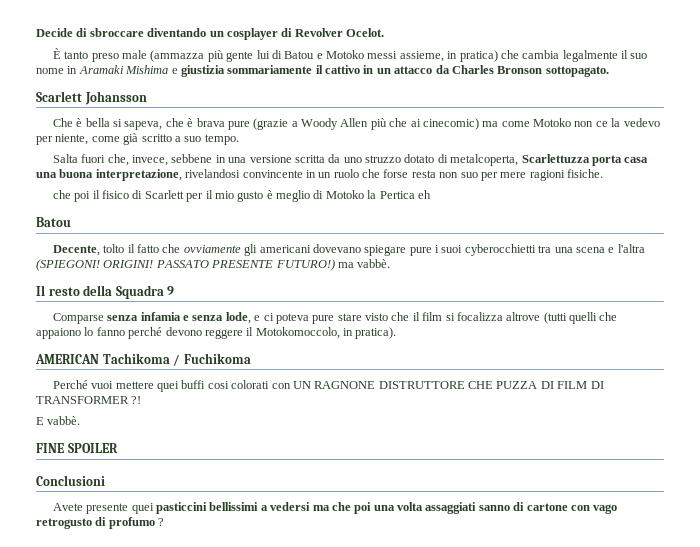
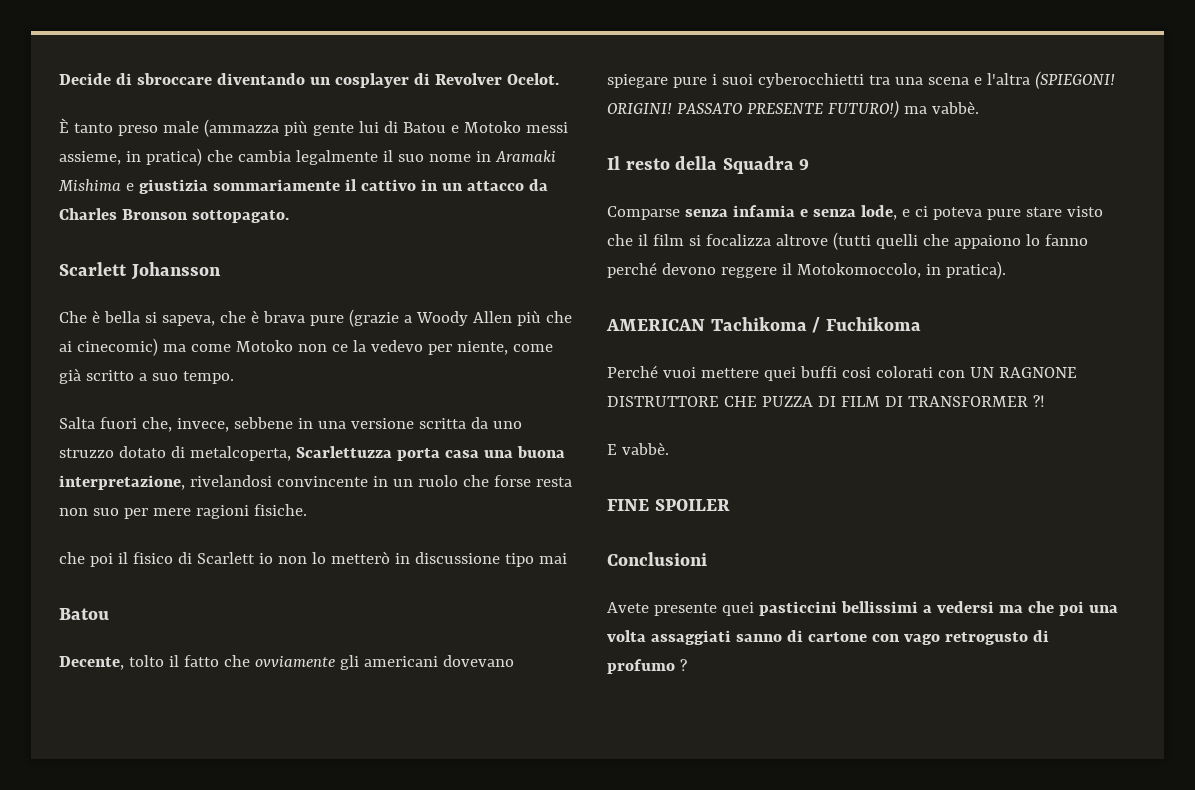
- che poi il fisico di Scarlett per il mio gusto è meglio di Motoko la Pertica eh
+ che poi il fisico di Scarlett io non lo metterò in discussione tipo mai

